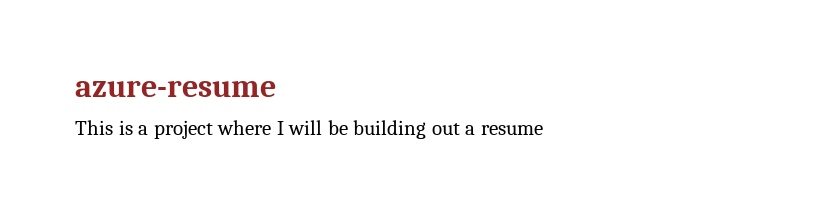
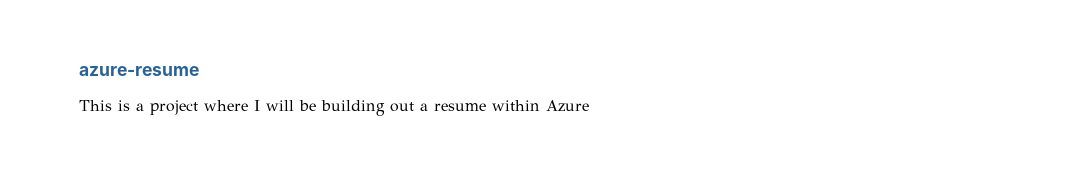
- This is a project where I will be building out a resume
+ This is a project where I will be building out a resume within Azure

